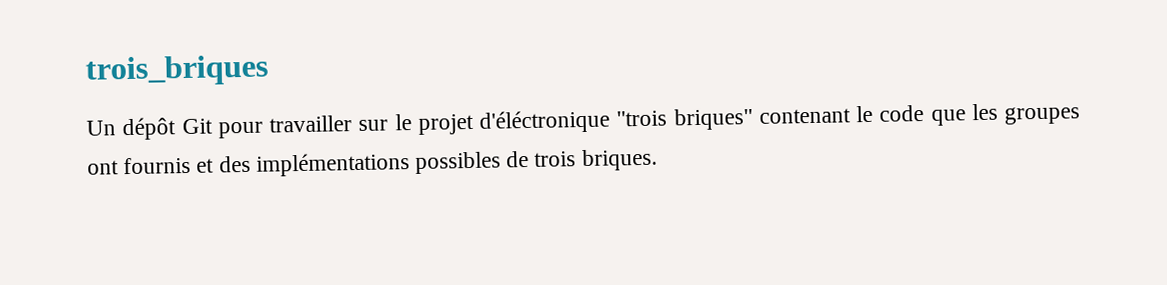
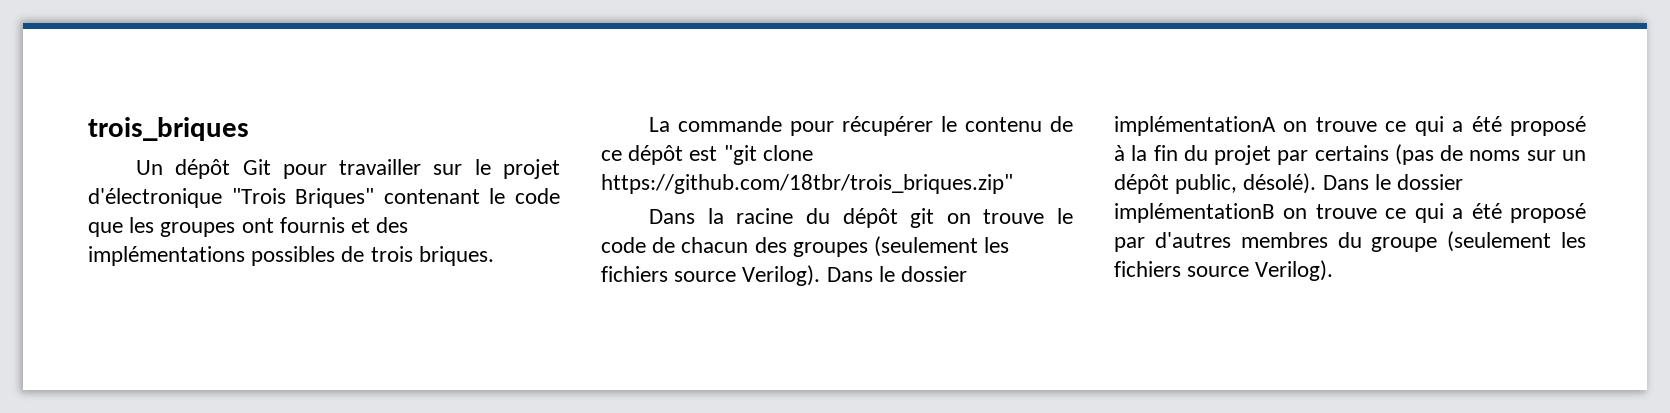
- Un dépôt Git pour travailler sur le projet d'éléctronique "trois briques" contenant le code que les groupes ont fournis et des implémentations possibles de trois briques.
+ Un dépôt Git pour travailler sur le projet d'électronique "Trois Briques" contenant le code que les groupes ont fournis et des implémentations possibles de trois briques.
+ La commande pour récupérer le contenu de ce dépôt est "git clone https://github.com/18tbr/trois_briques.zip"
+ Dans la racine du dépôt git on trouve le code de chacun des groupes (seulement les fichiers source Verilog). Dans le dossier implémentationA on trouve ce qui a été proposé à la fin du projet par certains (pas de noms sur un dépôt public, désolé). Dans le dossier implémentationB on trouve ce qui a été proposé par d'autres membres du groupe (seulement les fichiers source Verilog).

